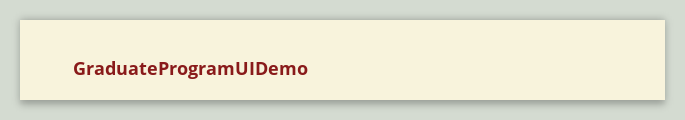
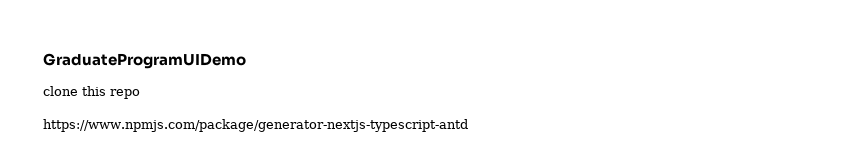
+ clone this repo
+ https://www.npmjs.com/package/generator-nextjs-typescript-antd

